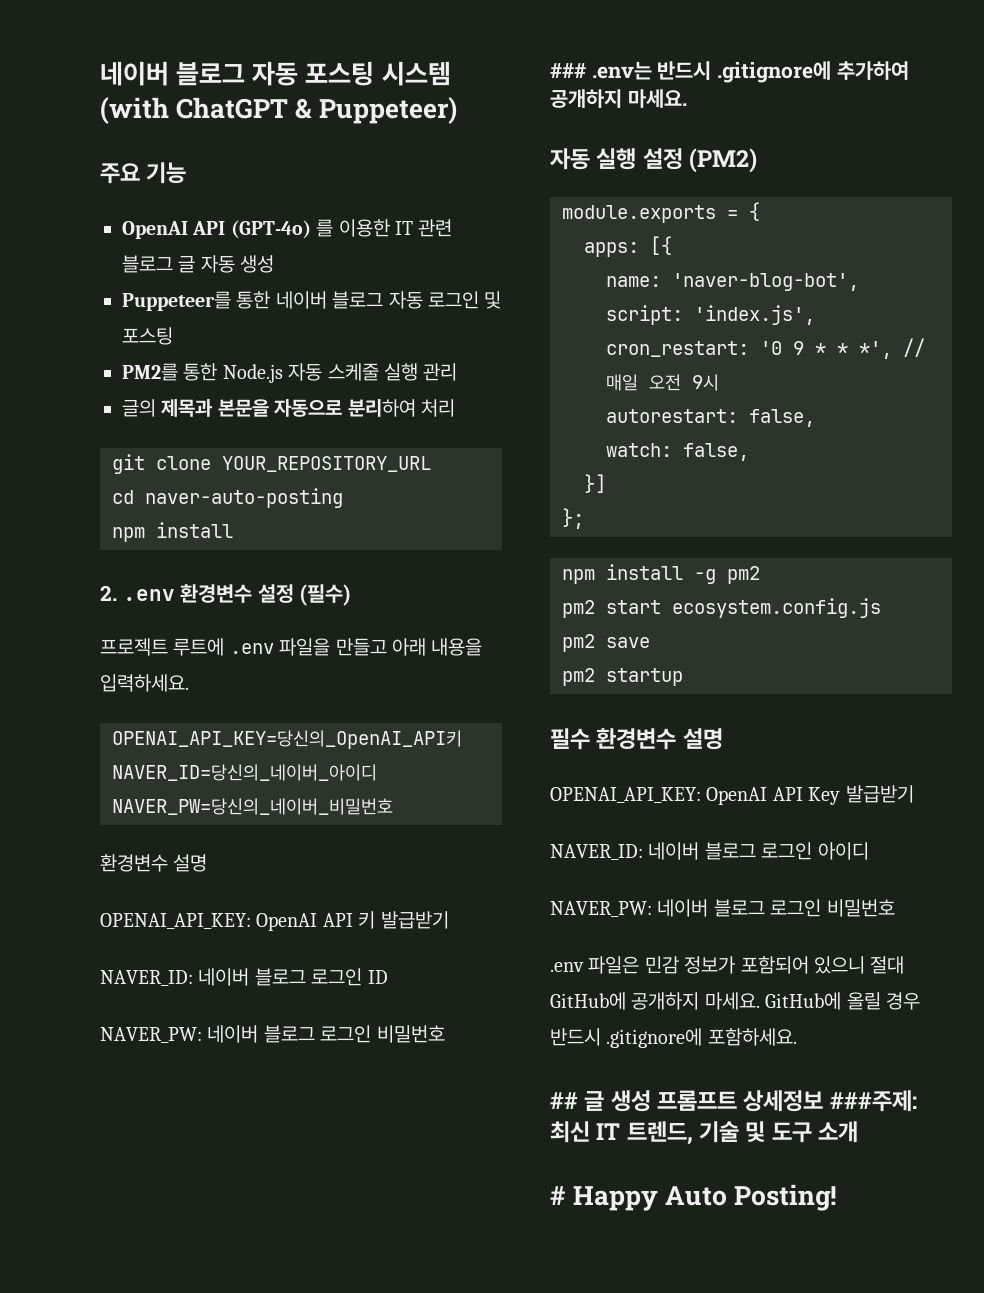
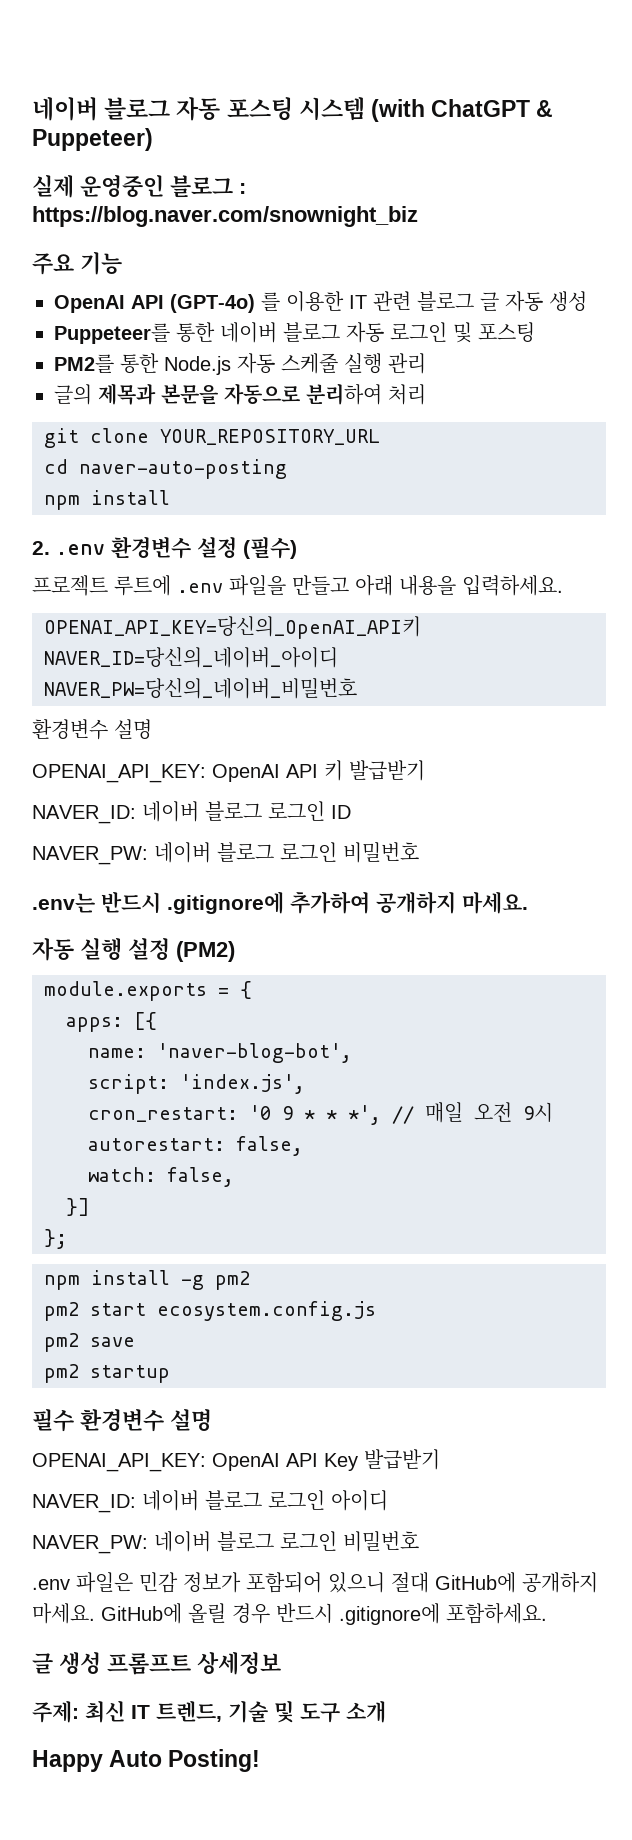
+ 실제 운영중인 블로그 : https://blog.naver.com/snownight_biz
- ### .env는 반드시 .gitignore에 추가하여 공개하지 마세요.
+ .env는 반드시 .gitignore에 추가하여 공개하지 마세요.
- ## 글 생성 프롬프트 상세정보 ###주제: 최신 IT 트렌드, 기술 및 도구 소개
+ 글 생성 프롬프트 상세정보
+ 주제: 최신 IT 트렌드, 기술 및 도구 소개
- # Happy Auto Posting!
+ Happy Auto Posting!

